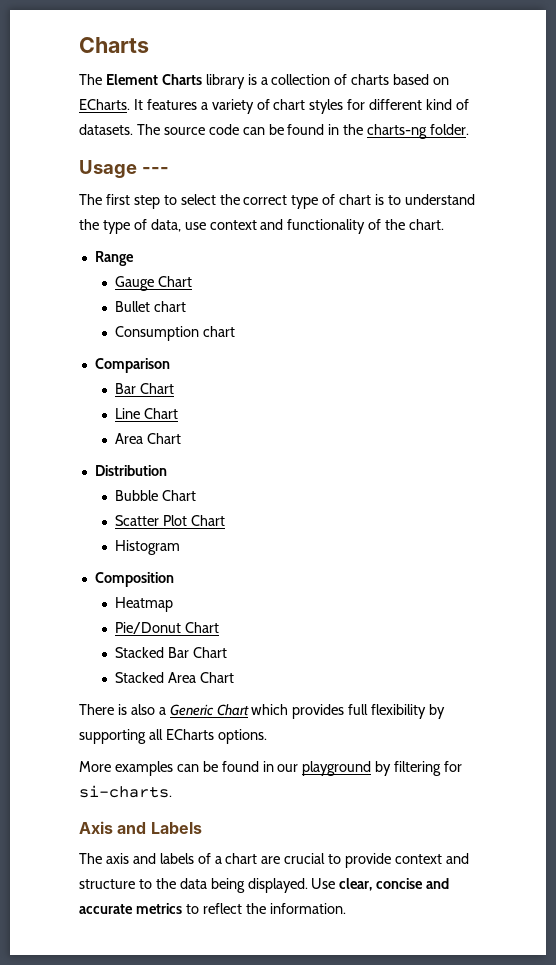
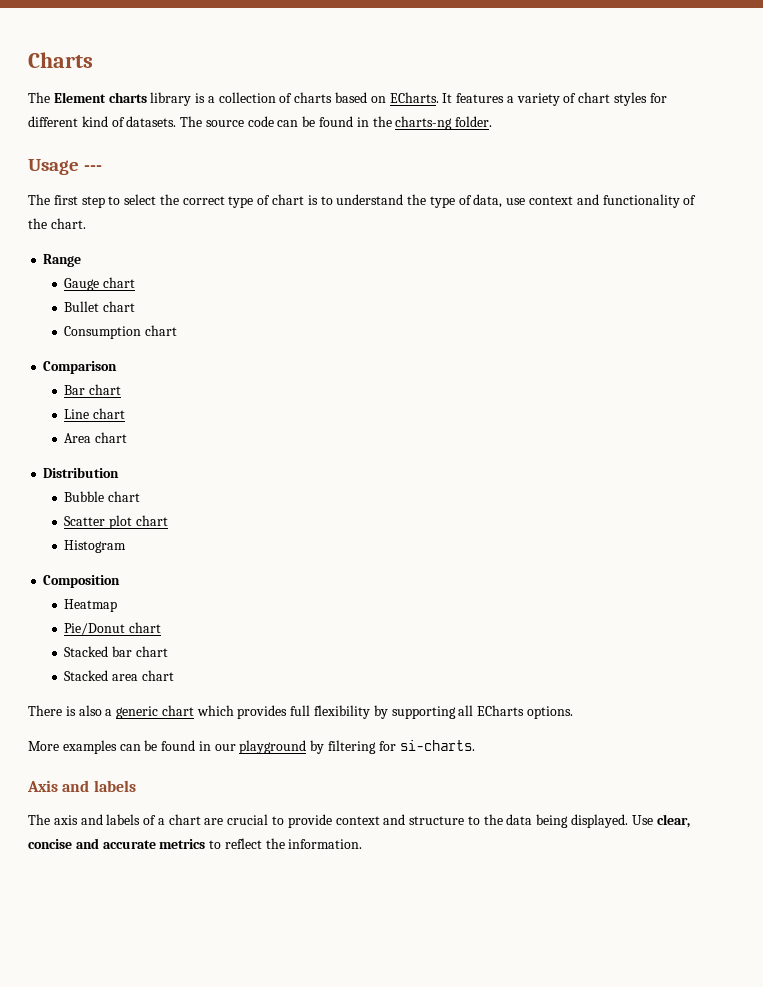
- The Element Charts library is a collection of charts based on ECharts.
+ The Element charts library is a collection of charts based on ECharts.
- Gauge Chart
+ Gauge chart
  Comparison
- Bar Chart
+ Bar chart
- Line Chart
- Area Chart
+ Line chart
+ Area chart
- Bubble Chart
+ Bubble chart
- Scatter Plot Chart
+ Scatter plot chart
- Pie/Donut Chart
- Stacked Bar Chart
- Stacked Area Chart
+ Pie/Donut chart
+ Stacked bar chart
+ Stacked area chart
- There is also a Generic Chart which provides full flexibility by supporting all ECharts options.
+ There is also a generic chart which provides full flexibility by supporting all ECharts options.
- Axis and Labels
+ Axis and labels

